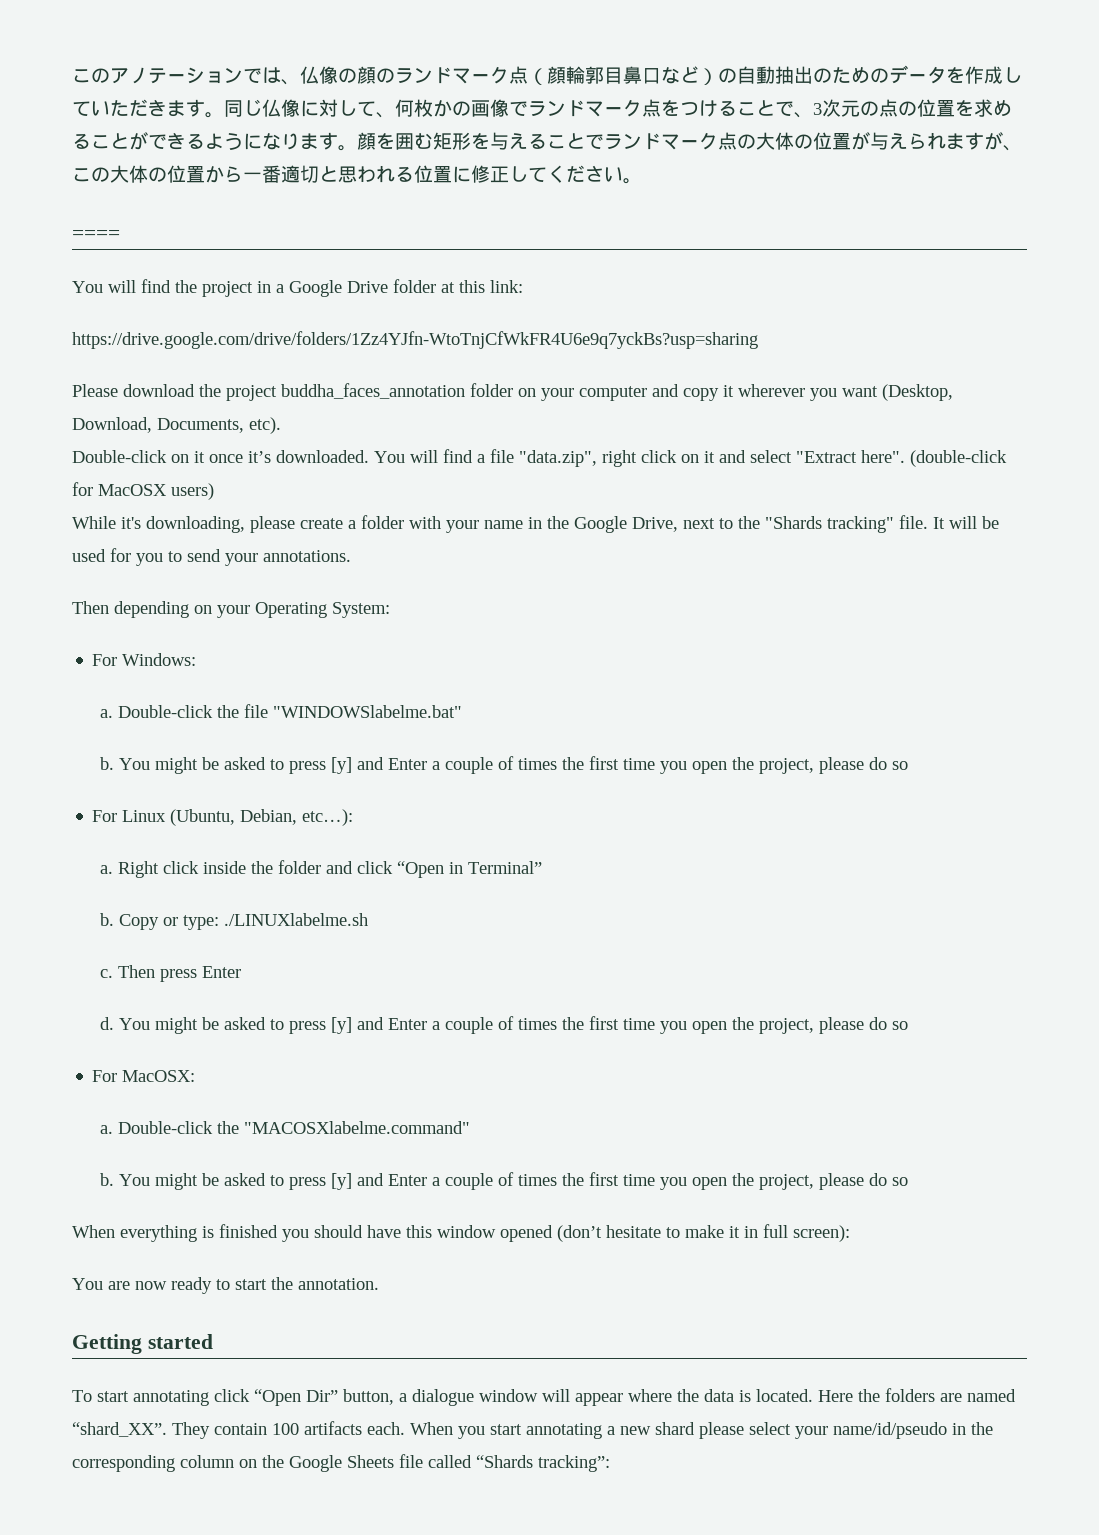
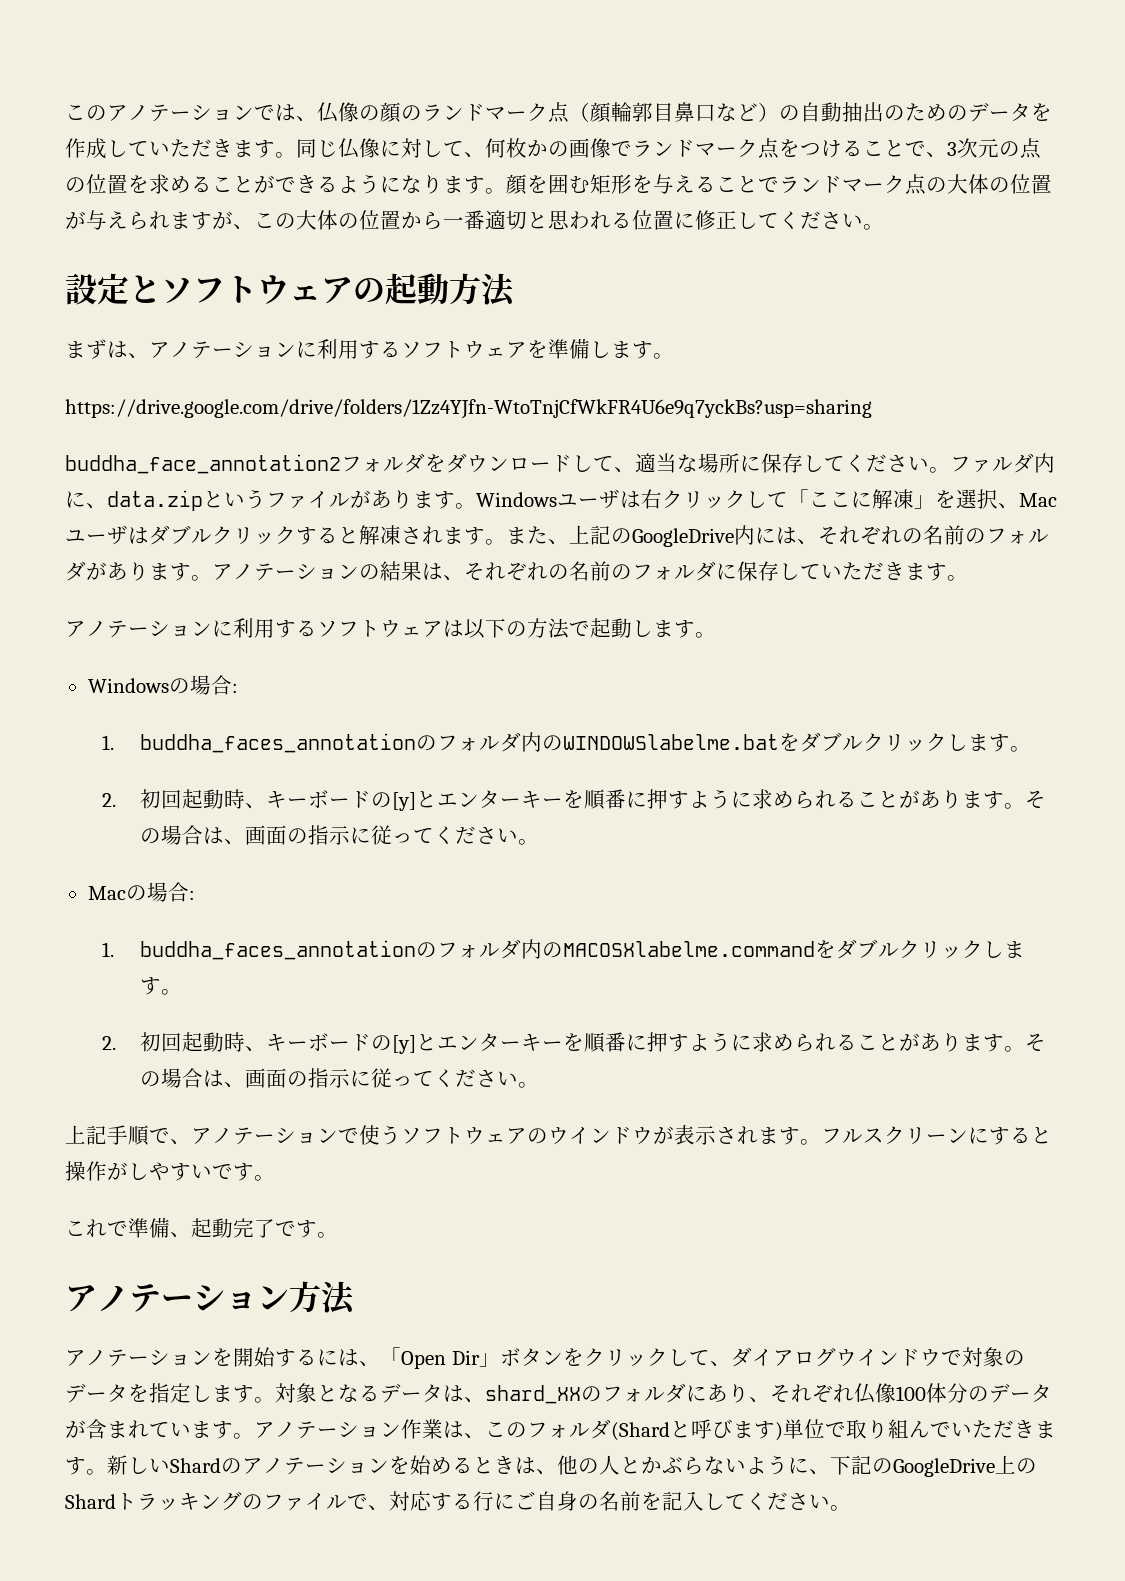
- ====
- You will find the project in a Google Drive folder at this link:
+ 設定とソフトウェアの起動方法
+ まずは、アノテーションに利用するソフトウェアを準備します。
  https://drive.google.com/drive/folders/1Zz4YJfn-WtoTnjCfWkFR4U6e9q7yckBs?usp=sharing
- Please download the project buddha_faces_annotation folder on your computer and copy it wherever you want (Desktop, Download, Documents, etc).
- Double-click on it once it’s downloaded. You will find a file "data.zip", right click on it and select "Extract here". (double-click for MacOSX users)
- While it's downloading, please create a folder with your name in the Google Drive, next to the "Shards tracking" file. It will be used for you to send your annotations.
- Then depending on your Operating System:
- For Windows:
- a. Double-click the file "WINDOWSlabelme.bat"
- b. You might be asked to press [y] and Enter a couple of times the first time you open the project, please do so
- For Linux (Ubuntu, Debian, etc…):
- a. Right click inside the folder and click “Open in Terminal”
- b. Copy or type: ./LINUXlabelme.sh
- c. Then press Enter
- d. You might be asked to press [y] and Enter a couple of times the first time you open the project, please do so
- For MacOSX:
- a. Double-click the "MACOSXlabelme.command"
- b. You might be asked to press [y] and Enter a couple of times the first time you open the project, please do so
- When everything is finished you should have this window opened (don’t hesitate to make it in full screen):
- You are now ready to start the annotation.
- Getting started
- To start annotating click “Open Dir” button, a dialogue window will appear where the data is located. Here the folders are named “shard_XX”. They contain 100 artifacts each. When you start annotating a new shard please select your name/id/pseudo in the corresponding column on the Google Sheets file called “Shards tracking”:
+ buddha_face_annotation2フォルダをダウンロードして、適当な場所に保存してください。ファルダ内に、data.zipというファイルがあります。Windowsユーザは右クリックして「ここに解凍」を選択、Macユーザはダブルクリックすると解凍されます。また、上記のGoogleDrive内には、それぞれの名前のフォルダがあります。アノテーションの結果は、それぞれの名前のフォルダに保存していただきます。
+ アノテーションに利用するソフトウェアは以下の方法で起動します。
+ Windowsの場合:
+ 1. buddha_faces_annotationのフォルダ内のWINDOWSlabelme.batをダブルクリックします。
+ 2.初回起動時、キーボードの[y]とエンターキーを順番に押すように求められることがあります。その場合は、画面の指示に従ってください。
+ Macの場合:
+ 1. buddha_faces_annotationのフォルダ内のMACOSXlabelme.commandをダブルクリックします。
+ 2.初回起動時、キーボードの[y]とエンターキーを順番に押すように求められることがあります。その場合は、画面の指示に従ってください。
+ 上記手順で、アノテーションで使うソフトウェアのウインドウが表示されます。フルスクリーンにすると操作がしやすいです。
+ これで準備、起動完了です。
+ アノテーション方法
+ アノテーションを開始するには、「Open Dir」ボタンをクリックして、ダイアログウインドウで対象のデータを指定します。対象となるデータは、shard_XXのフォルダにあり、それぞれ仏像100体分のデータが含まれています。アノテーション作業は、このフォルダ(Shardと呼びます)単位で取り組んでいただきます。新しいShardのアノテーションを始めるときは、他の人とかぶらないように、下記のGoogleDrive上のShardトラッキングのファイルで、対応する行にご自身の名前を記入してください。

